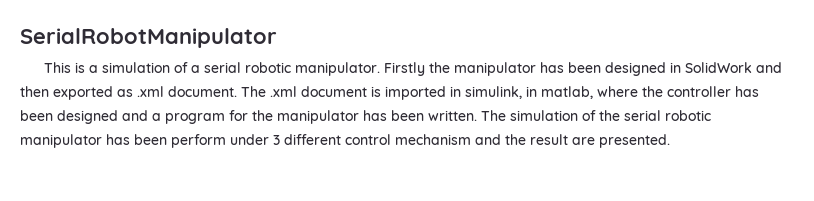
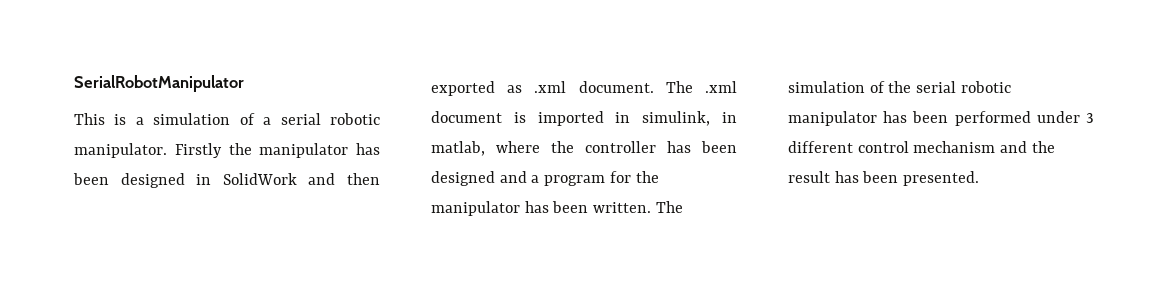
- The simulation of the serial robotic manipulator has been perform under 3 different control mechanism and the result are presented.
+ The simulation of the serial robotic manipulator has been performed under 3 different control mechanism and the result has been presented.

